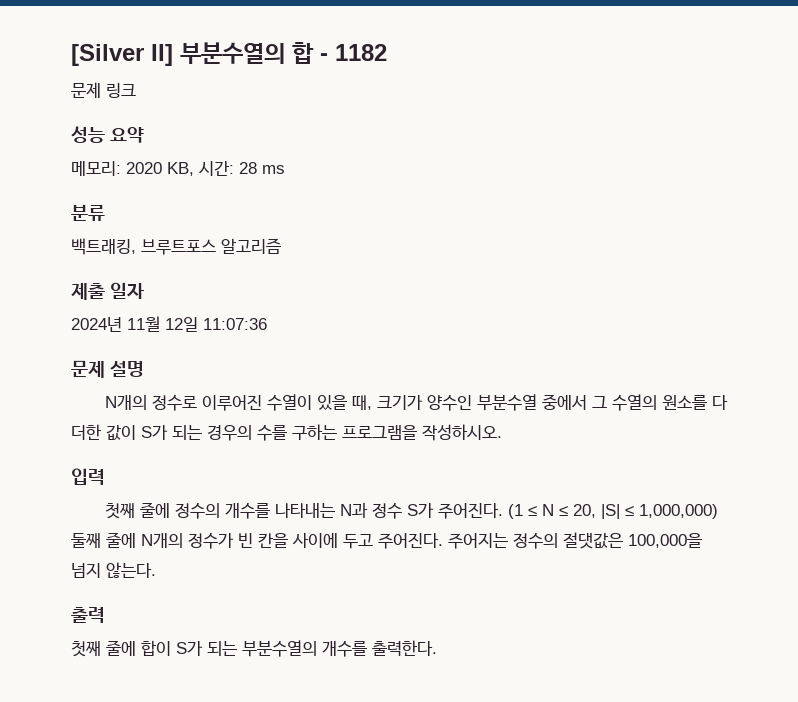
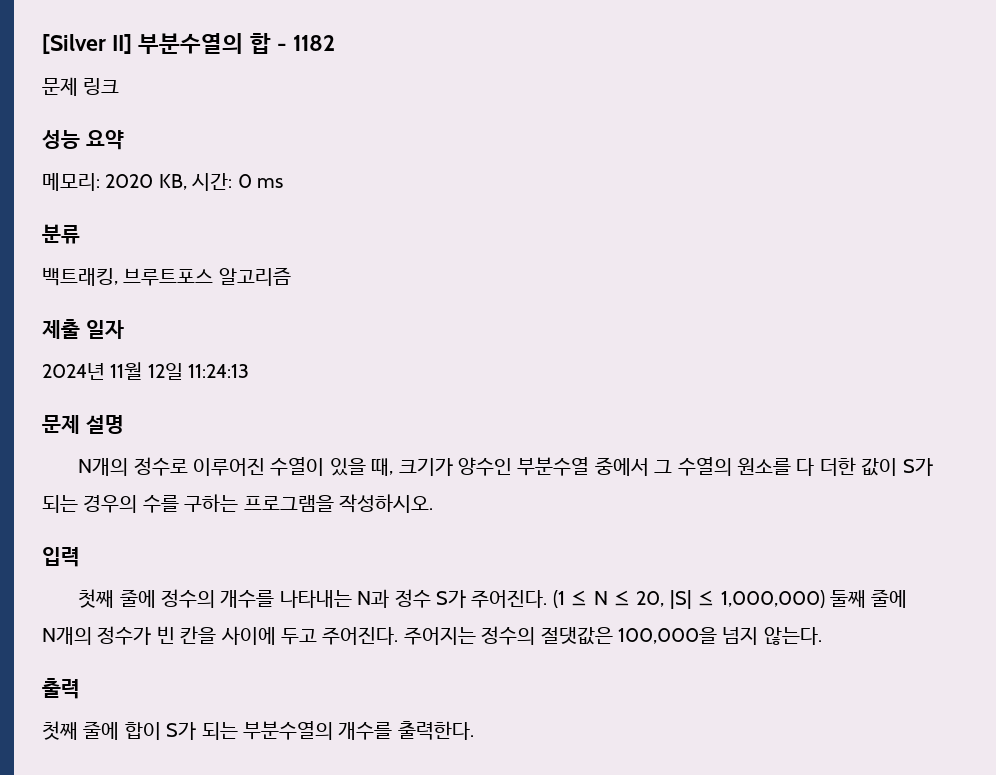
- 메모리: 2020 KB, 시간: 28 ms
+ 메모리: 2020 KB, 시간: 0 ms
- 2024년 11월 12일 11:07:36
+ 2024년 11월 12일 11:24:13

